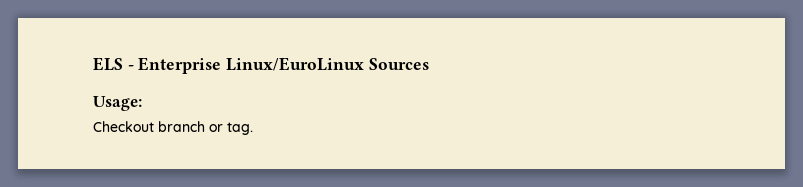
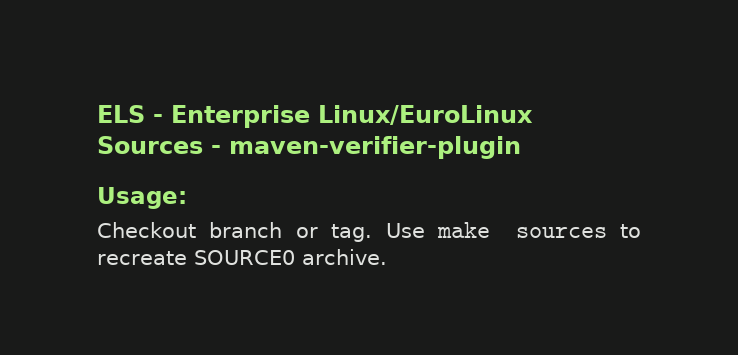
- ELS - Enterprise Linux/EuroLinux Sources
+ ELS - Enterprise Linux/EuroLinux Sources - maven-verifier-plugin
+ Use make sources to recreate SOURCE0 archive.

